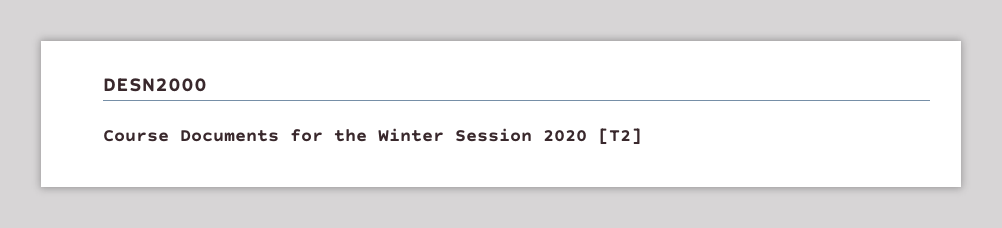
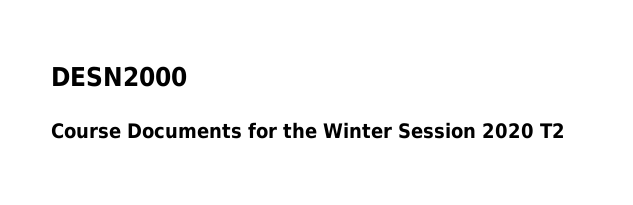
- Course Documents for the Winter Session 2020 [T2]
+ Course Documents for the Winter Session 2020 T2

